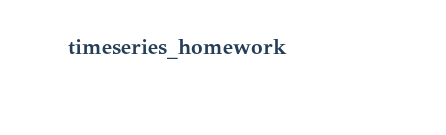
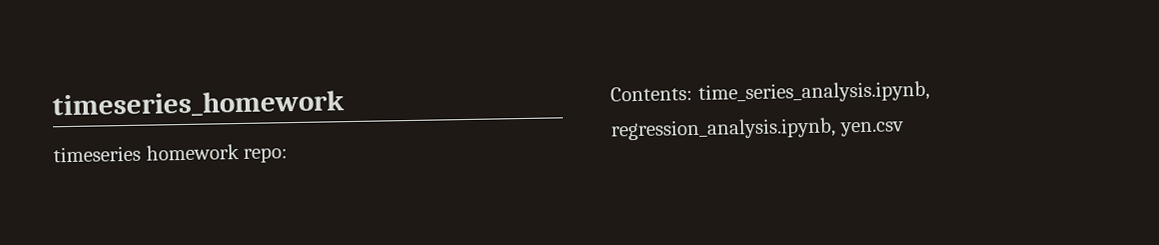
+ timeseries homework repo:
+ Contents: time_series_analysis.ipynb, regression_analysis.ipynb, yen.csv

